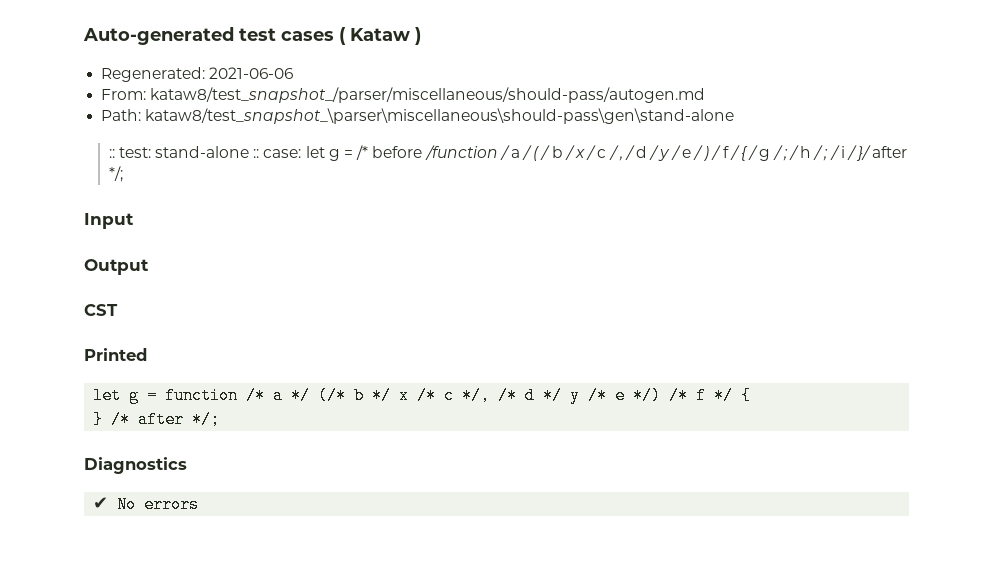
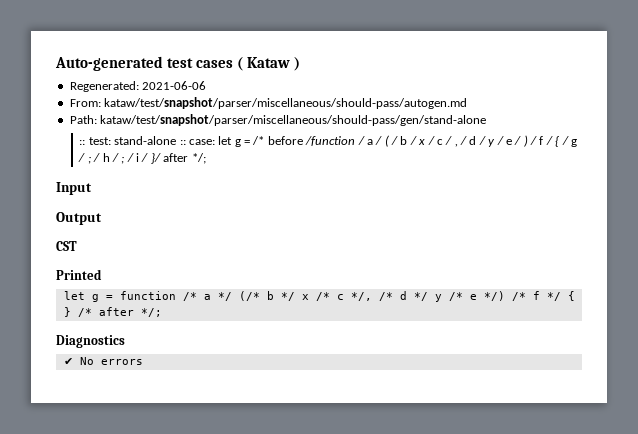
- From: kataw8/test_snapshot_/parser/miscellaneous/should-pass/autogen.md
+ From: kataw/test/snapshot/parser/miscellaneous/should-pass/autogen.md
- Path: kataw8/test_snapshot_\parser\miscellaneous\should-pass\gen\stand-alone
+ Path: kataw/test/snapshot/parser/miscellaneous/should-pass/gen/stand-alone

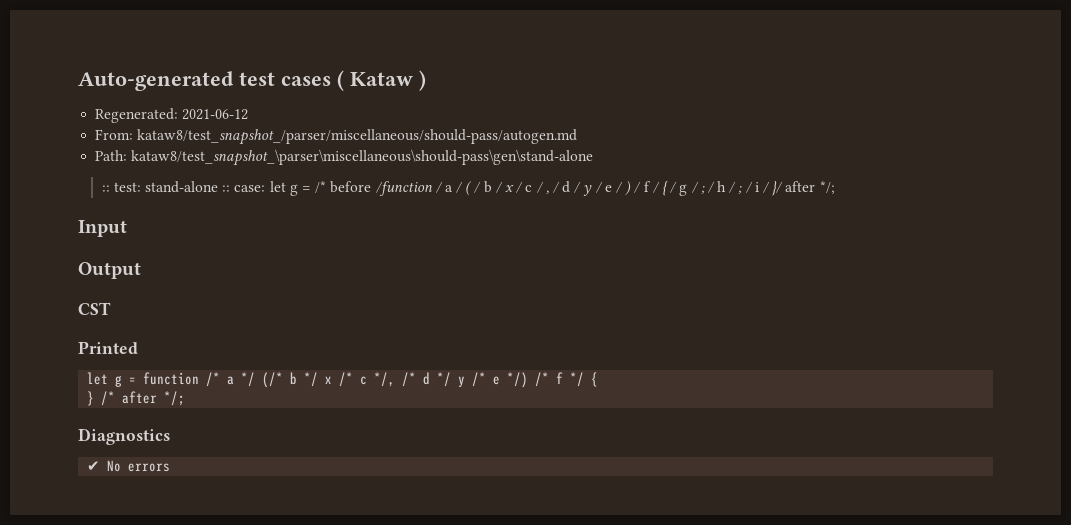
- Regenerated: 2021-06-06
+ Regenerated: 2021-06-12
- From: kataw/test/snapshot/parser/miscellaneous/should-pass/autogen.md
+ From: kataw8/test_snapshot_/parser/miscellaneous/should-pass/autogen.md
- Path: kataw/test/snapshot/parser/miscellaneous/should-pass/gen/stand-alone
+ Path: kataw8/test_snapshot_\parser\miscellaneous\should-pass\gen\stand-alone

